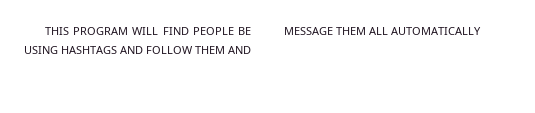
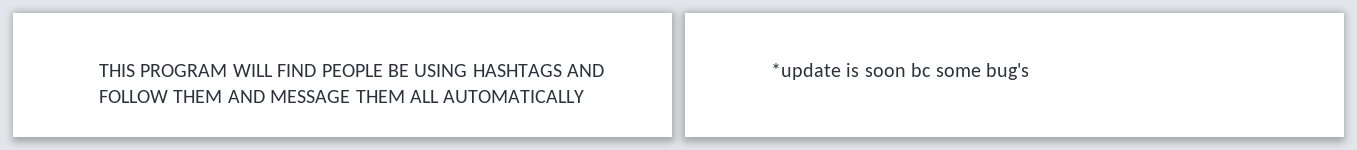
- THIS PROGRAM WILL FIND PEOPLE BE USING HASHTAGS AND FOLLOW THEM AND MESSAGE THEM ALL AUTOMATICALLY
+ THIS PROGRAM WILL FIND PEOPLE BE USING HASHTAGS AND FOLLOW THEM AND MESSAGE THEM ALL AUTOMATICALLY *update is soon bc some bug's

